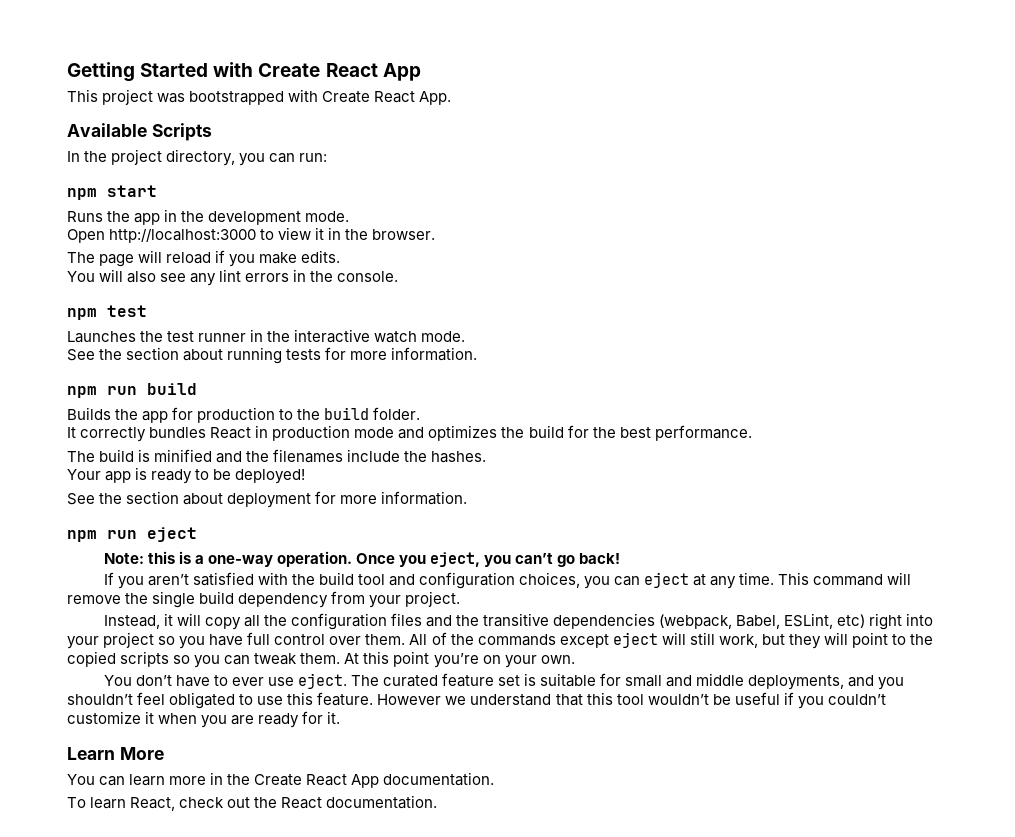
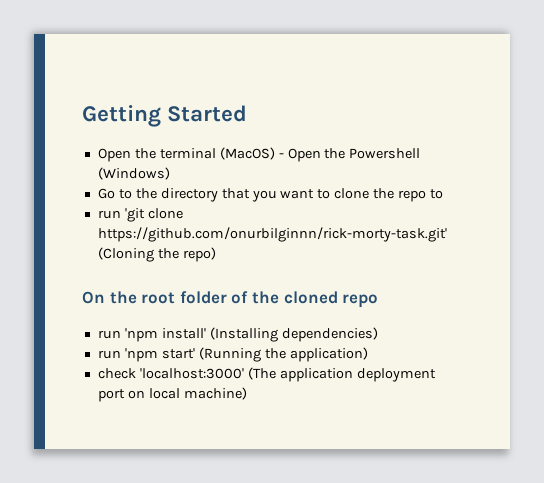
- Getting Started with Create React App
- This project was bootstrapped with Create React App.
- Available Scripts
- In the project directory, you can run:
- npm start
- Runs the app in the development mode.
- Open http://localhost:3000 to view it in the browser.
- The page will reload if you make edits.
- You will also see any lint errors in the console.
- npm test
- Launches the test runner in the interactive watch mode.
- See the section about running tests for more information.
- npm run build
- Builds the app for production to the build folder.
- It correctly bundles React in production mode and optimizes the build for the best performance.
- The build is minified and the filenames include the hashes.
- Your app is ready to be deployed!
- See the section about deployment for more information.
- npm run eject
- Note: this is a one-way operation. Once you eject, you can’t go back!
- If you aren’t satisfied with the build tool and configuration choices, you can eject at any time. This command will remove the single build dependency from your project.
- Instead, it will copy all the configuration files and the transitive dependencies (webpack, Babel, ESLint, etc) right into your project so you have full control over them. All of the commands except eject will still work, but they will point to the copied scripts so you can tweak them. At this point you’re on your own.
- You don’t have to ever use eject. The curated feature set is suitable for small and middle deployments, and you shouldn’t feel obligated to use this feature. However we understand that this tool wouldn’t be useful if you couldn’t customize it when you are ready for it.
- Learn More
- You can learn more in the Create React App documentation.
- To learn React, check out the React documentation.
+ Getting Started
+ Open the terminal (MacOS) - Open the Powershell (Windows)
+ Go to the directory that you want to clone the repo to
+ run 'git clone https://github.com/onurbilginnn/rick-morty-task.git' (Cloning the repo)
+ On the root folder of the cloned repo
+ run 'npm install' (Installing dependencies)
+ run 'npm start' (Running the application)
+ check 'localhost:3000' (The application deployment port on local machine)

